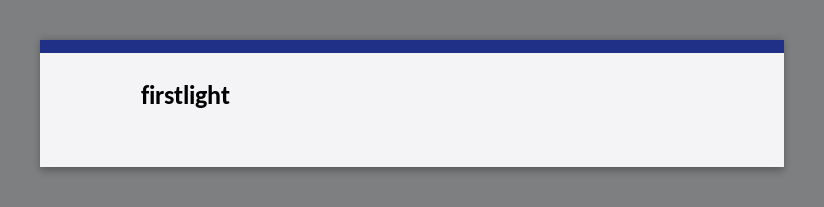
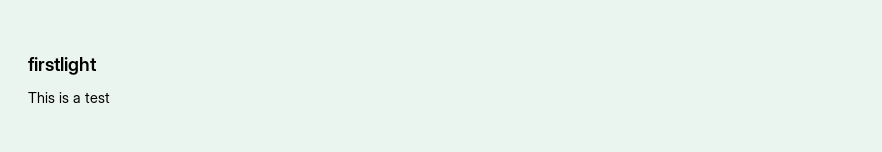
+ This is a test

